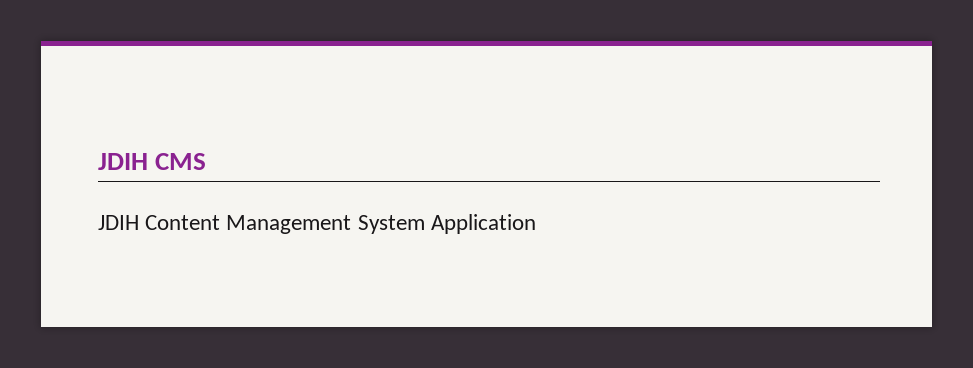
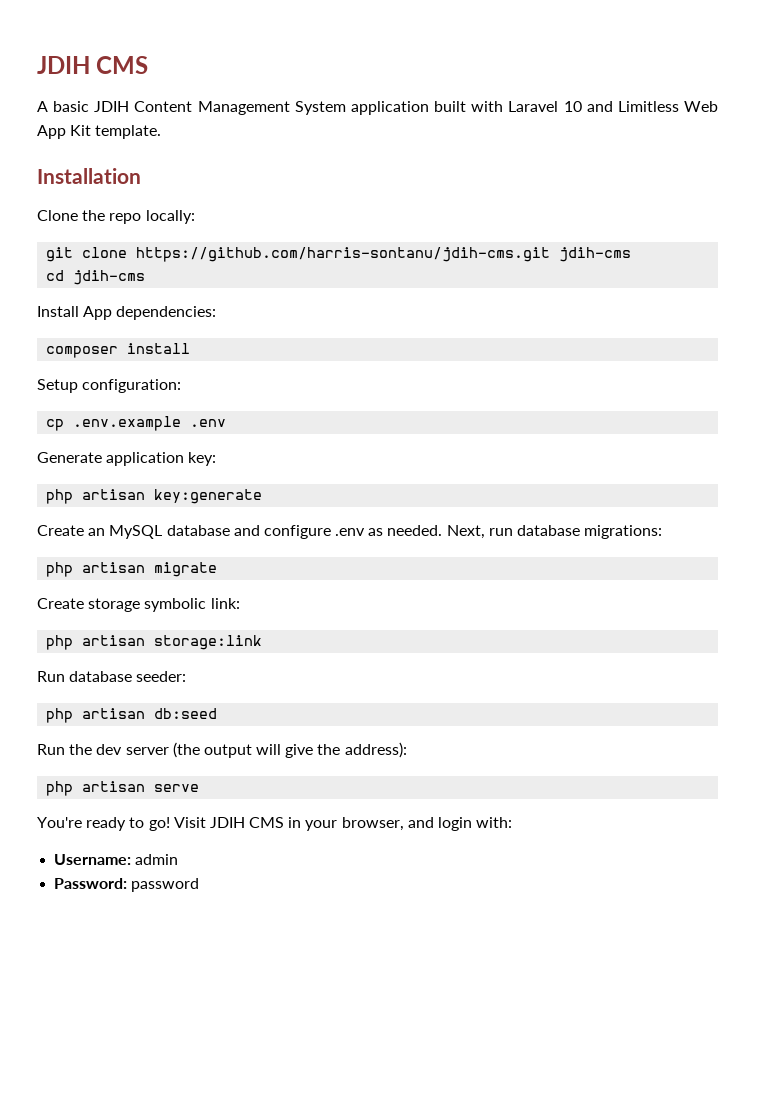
- JDIH Content Management System Application
+ A basic JDIH Content Management System application built with Laravel 10 and Limitless Web App Kit template.
+ Installation
+ Clone the repo locally:
+ git clone https://github.com/harris-sontanu/jdih-cms.git jdih-cms
+ cd jdih-cms
+ Install App dependencies:
+ composer install
+ Setup configuration:
+ cp .env.example .env
+ Generate application key:
+ php artisan key:generate
+ Create an MySQL database and configure .env as needed. Next, run database migrations:
+ php artisan migrate
+ Create storage symbolic link:
+ php artisan storage:link
+ Run database seeder:
+ php artisan db:seed
+ Run the dev server (the output will give the address):
+ php artisan serve
+ You're ready to go! Visit JDIH CMS in your browser, and login with:
+ Username: admin
+ Password: password

